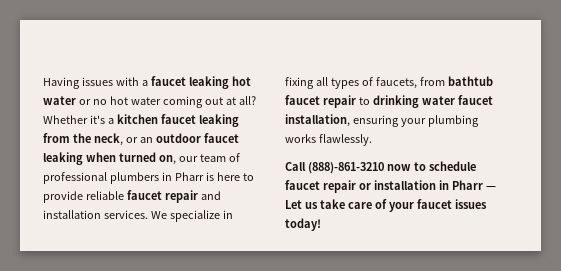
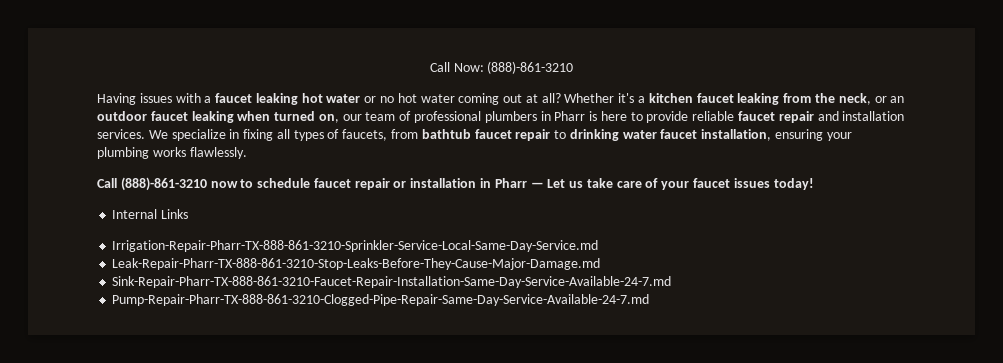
+ Call Now: (888)-861-3210
+ Internal Links
+ Irrigation-Repair-Pharr-TX-888-861-3210-Sprinkler-Service-Local-Same-Day-Service.md
+ Leak-Repair-Pharr-TX-888-861-3210-Stop-Leaks-Before-They-Cause-Major-Damage.md
+ Sink-Repair-Pharr-TX-888-861-3210-Faucet-Repair-Installation-Same-Day-Service-Available-24-7.md
+ Pump-Repair-Pharr-TX-888-861-3210-Clogged-Pipe-Repair-Same-Day-Service-Available-24-7.md

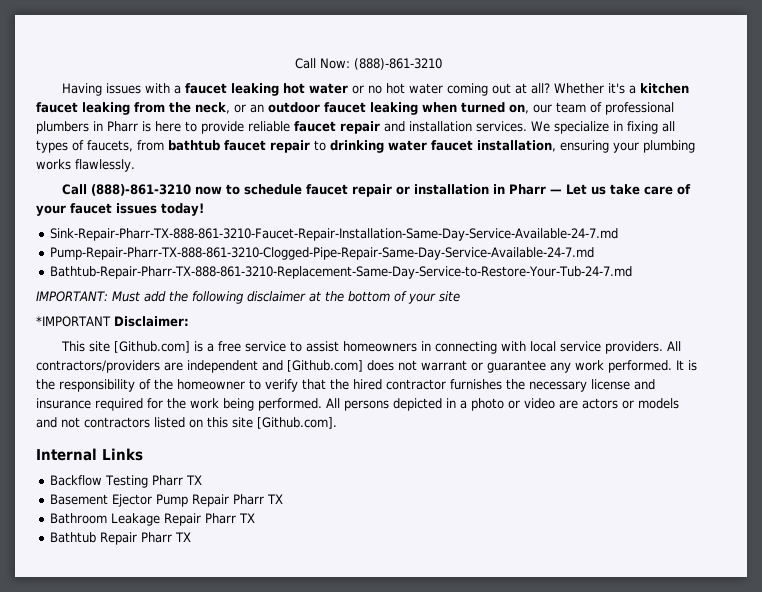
- Internal Links
- Irrigation-Repair-Pharr-TX-888-861-3210-Sprinkler-Service-Local-Same-Day-Service.md
- Leak-Repair-Pharr-TX-888-861-3210-Stop-Leaks-Before-They-Cause-Major-Damage.md
  Sink-Repair-Pharr-TX-888-861-3210-Faucet-Repair-Installation-Same-Day-Service-Available-24-7.md
  Pump-Repair-Pharr-TX-888-861-3210-Clogged-Pipe-Repair-Same-Day-Service-Available-24-7.md
+ Bathtub-Repair-Pharr-TX-888-861-3210-Replacement-Same-Day-Service-to-Restore-Your-Tub-24-7.md
+ IMPORTANT: Must add the following disclaimer at the bottom of your site
+ *IMPORTANT Disclaimer:
+ This site [Github.com] is a free service to assist homeowners in connecting with local service providers. All contractors/providers are independent and [Github.com] does not warrant or guarantee any work performed. It is the responsibility of the homeowner to verify that the hired contractor furnishes the necessary license and insurance required for the work being performed. All persons depicted in a photo or video are actors or models and not contractors listed on this site [Github.com].
+ Internal Links
+ Backflow Testing Pharr TX
+ Basement Ejector Pump Repair Pharr TX
+ Bathroom Leakage Repair Pharr TX
+ Bathtub Repair Pharr TX

